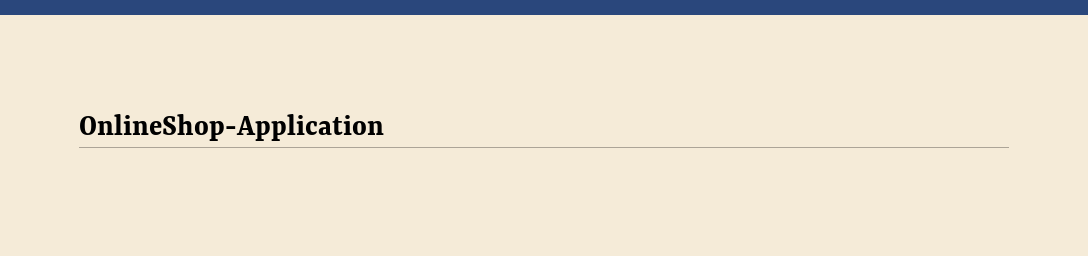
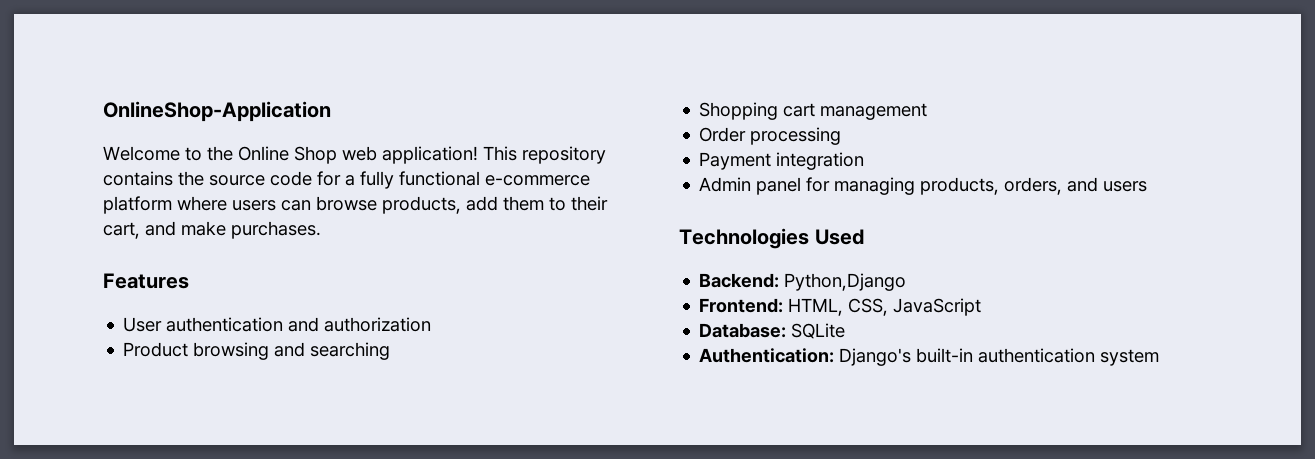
+ Welcome to the Online Shop web application! This repository contains the source code for a fully functional e-commerce platform where users can browse products, add them to their cart, and make purchases.
+ Features
+ User authentication and authorization
+ Product browsing and searching
+ Shopping cart management
+ Order processing
+ Payment integration
+ Admin panel for managing products, orders, and users
+ Technologies Used
+ Backend: Python,Django
+ Frontend: HTML, CSS, JavaScript
+ Database: SQLite
+ Authentication: Django's built-in authentication system

